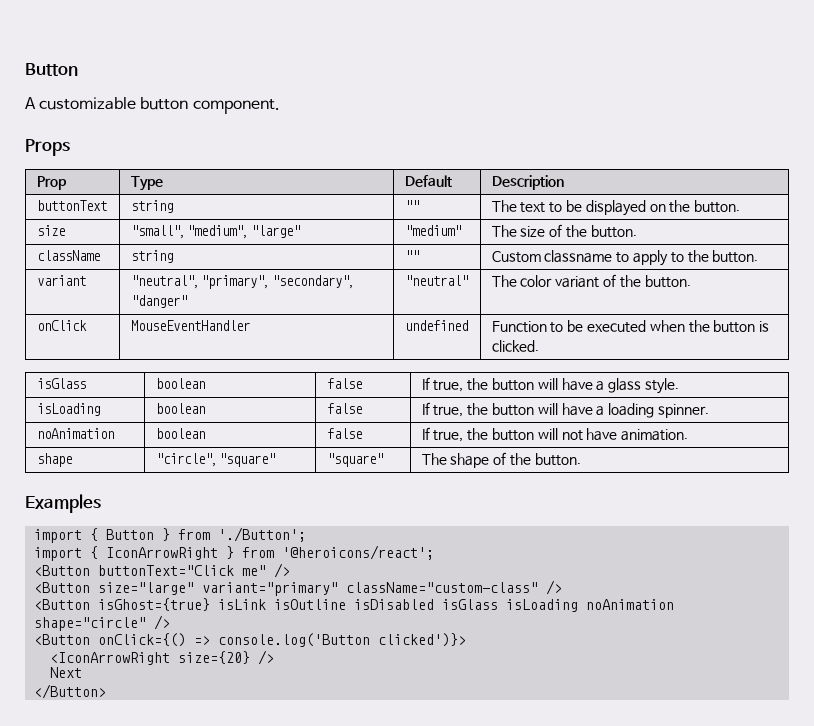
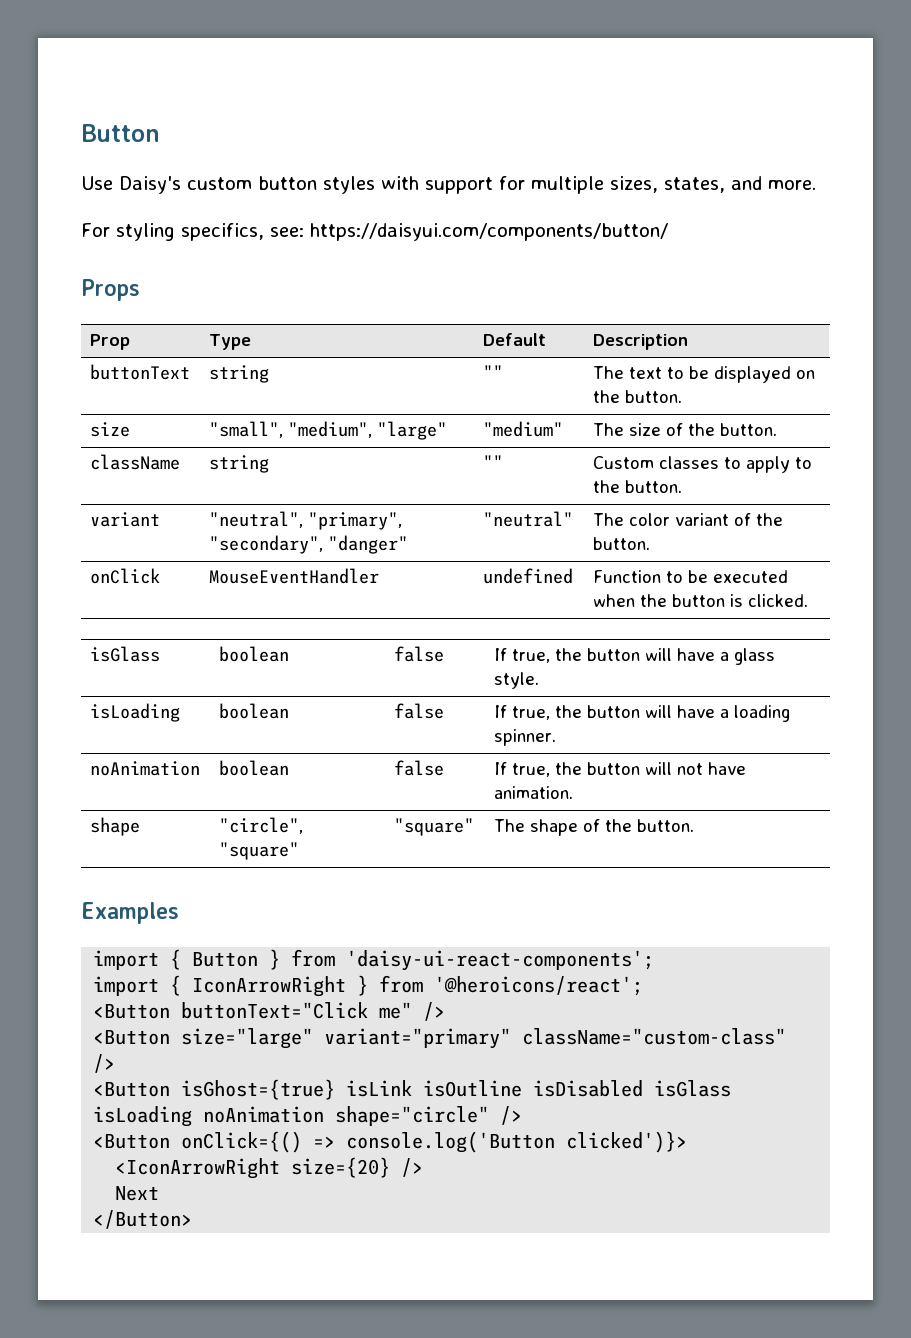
- A customizable button component.
+ Use Daisy's custom button styles with support for multiple sizes, states, and more.
+ For styling specifics, see: https://daisyui.com/components/button/
- className | string | "" | Custom classname to apply to the button.
+ className | string | "" | Custom classes to apply to the button.
- import { Button } from './Button';
+ import { Button } from 'daisy-ui-react-components';

